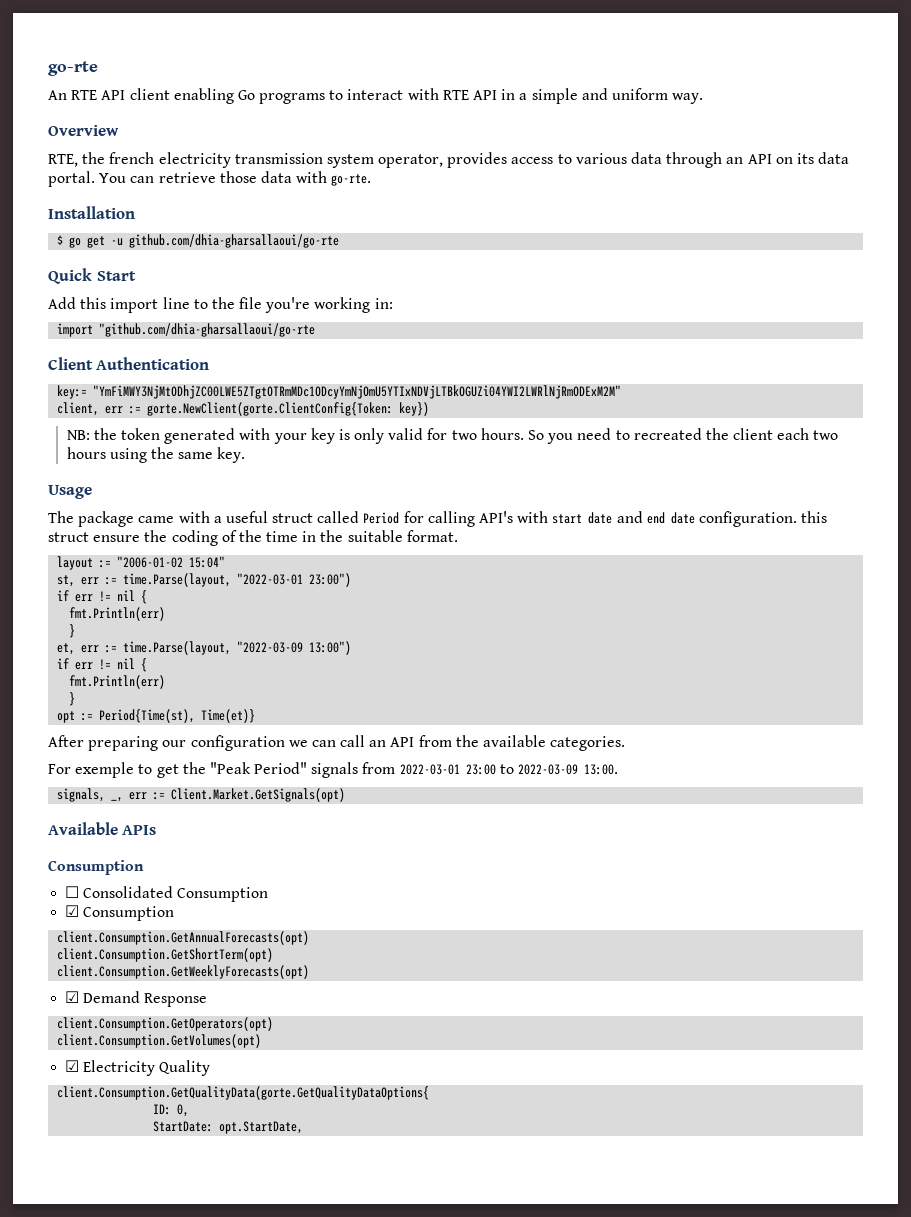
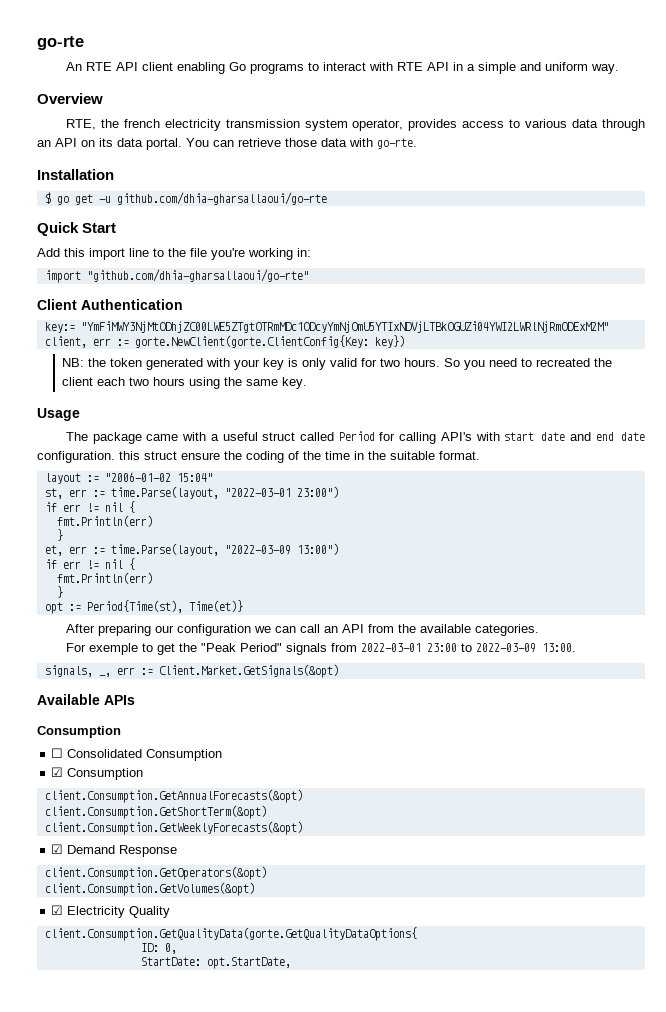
- import "github.com/dhia-gharsallaoui/go-rte
+ import "github.com/dhia-gharsallaoui/go-rte"
- client, err := gorte.NewClient(gorte.ClientConfig{Token: key})
+ client, err := gorte.NewClient(gorte.ClientConfig{Key: key})
- signals, _, err := Client.Market.GetSignals(opt)
+ signals, _, err := Client.Market.GetSignals(&opt)
- client.Consumption.GetAnnualForecasts(opt)
- client.Consumption.GetShortTerm(opt)
- client.Consumption.GetWeeklyForecasts(opt)
+ client.Consumption.GetAnnualForecasts(&opt)
+ client.Consumption.GetShortTerm(&opt)
+ client.Consumption.GetWeeklyForecasts(&opt)
- client.Consumption.GetOperators(opt)
- client.Consumption.GetVolumes(opt)
+ client.Consumption.GetOperators(&opt)
+ client.Consumption.GetVolumes(&opt)

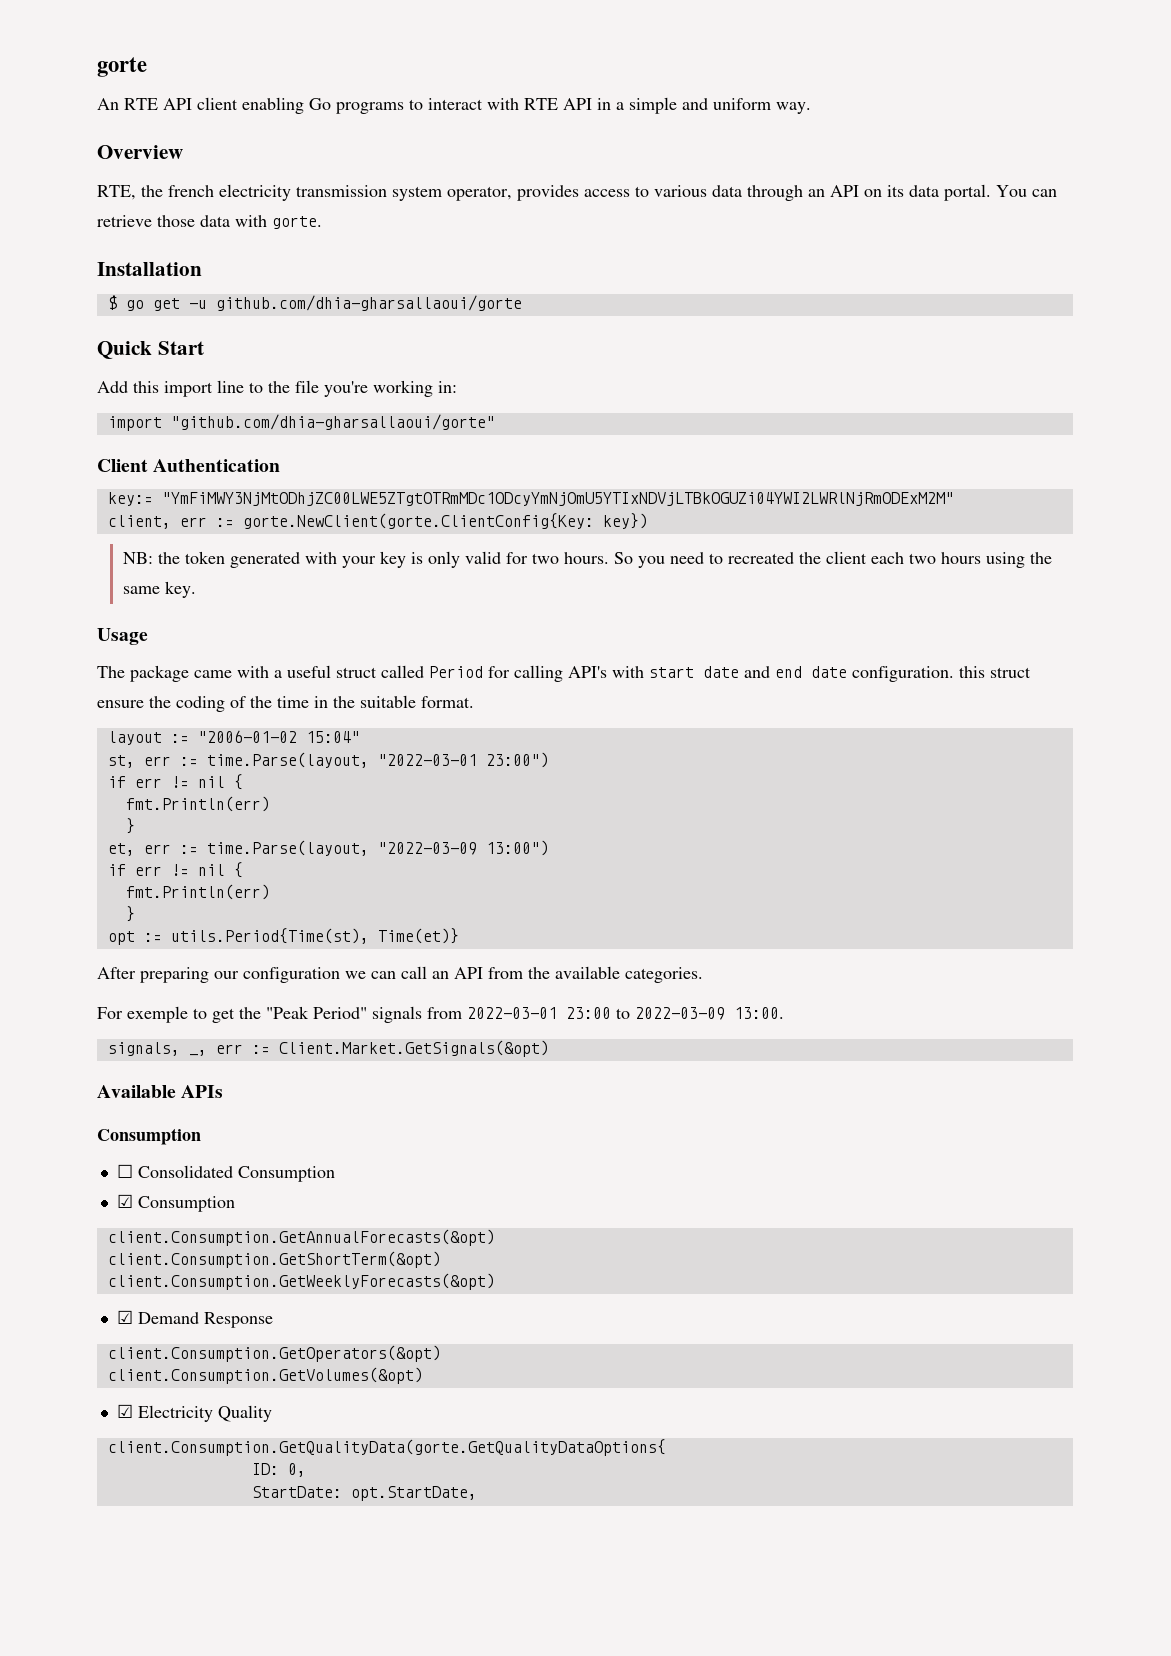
- go-rte
+ gorte
- You can retrieve those data with go-rte.
+ You can retrieve those data with gorte.
- $ go get -u github.com/dhia-gharsallaoui/go-rte
+ $ go get -u github.com/dhia-gharsallaoui/gorte
- import "github.com/dhia-gharsallaoui/go-rte"
+ import "github.com/dhia-gharsallaoui/gorte"
- opt := Period{Time(st), Time(et)}
+ opt := utils.Period{Time(st), Time(et)}

